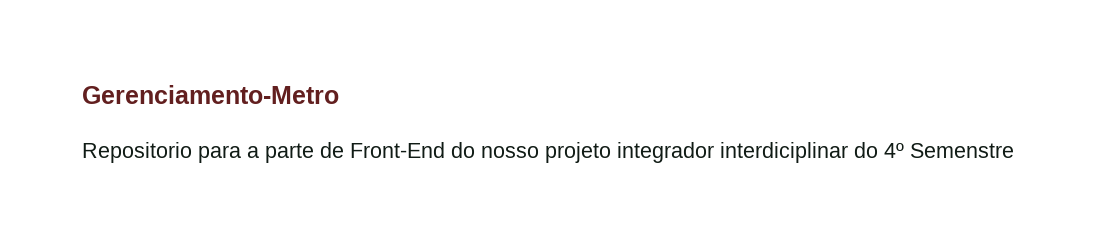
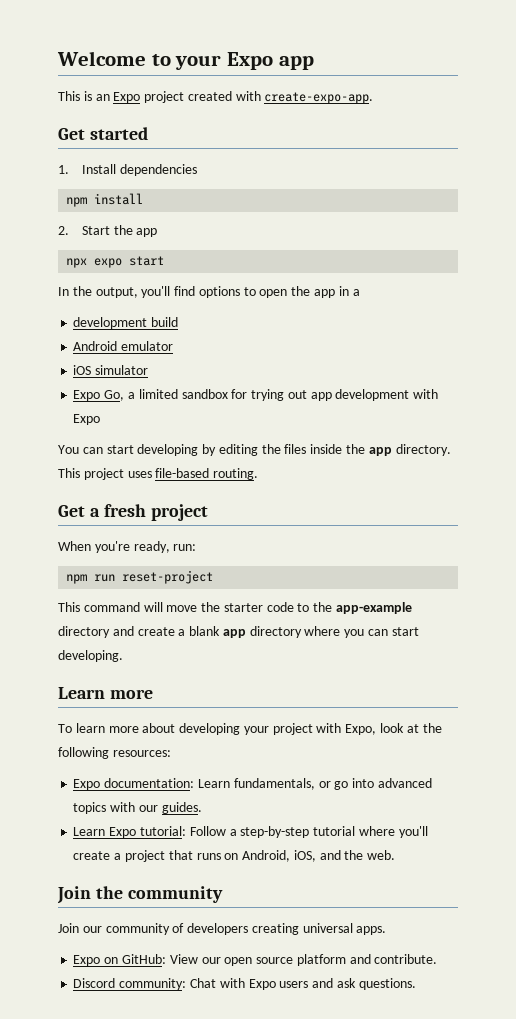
- Gerenciamento-Metro
- Repositorio para a parte de Front-End do nosso projeto integrador interdiciplinar do 4º Semenstre
+ Welcome to your Expo app
+ This is an Expo project created with create-expo-app.
+ Get started
+ 1. Install dependencies
+ npm install
+ 2. Start the app
+ npx expo start
+ In the output, you'll find options to open the app in a
+ development build
+ Android emulator
+ iOS simulator
+ Expo Go, a limited sandbox for trying out app development with Expo
+ You can start developing by editing the files inside the app directory. This project uses file-based routing.
+ Get a fresh project
+ When you're ready, run:
+ npm run reset-project
+ This command will move the starter code to the app-example directory and create a blank app directory where you can start developing.
+ Learn more
+ To learn more about developing your project with Expo, look at the following resources:
+ Expo documentation: Learn fundamentals, or go into advanced topics with our guides.
+ Learn Expo tutorial: Follow a step-by-step tutorial where you'll create a project that runs on Android, iOS, and the web.
+ Join the community
+ Join our community of developers creating universal apps.
+ Expo on GitHub: View our open source platform and contribute.
+ Discord community: Chat with Expo users and ask questions.

